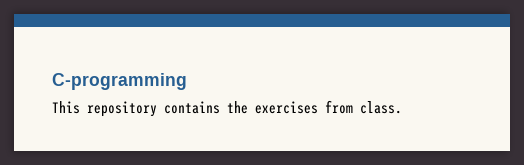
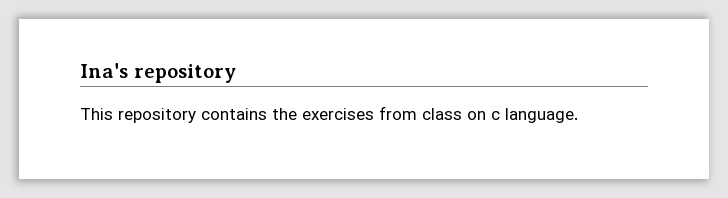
- C-programming
+ Ina's repository
- This repository contains the exercises from class.
+ This repository contains the exercises from class on c language.

